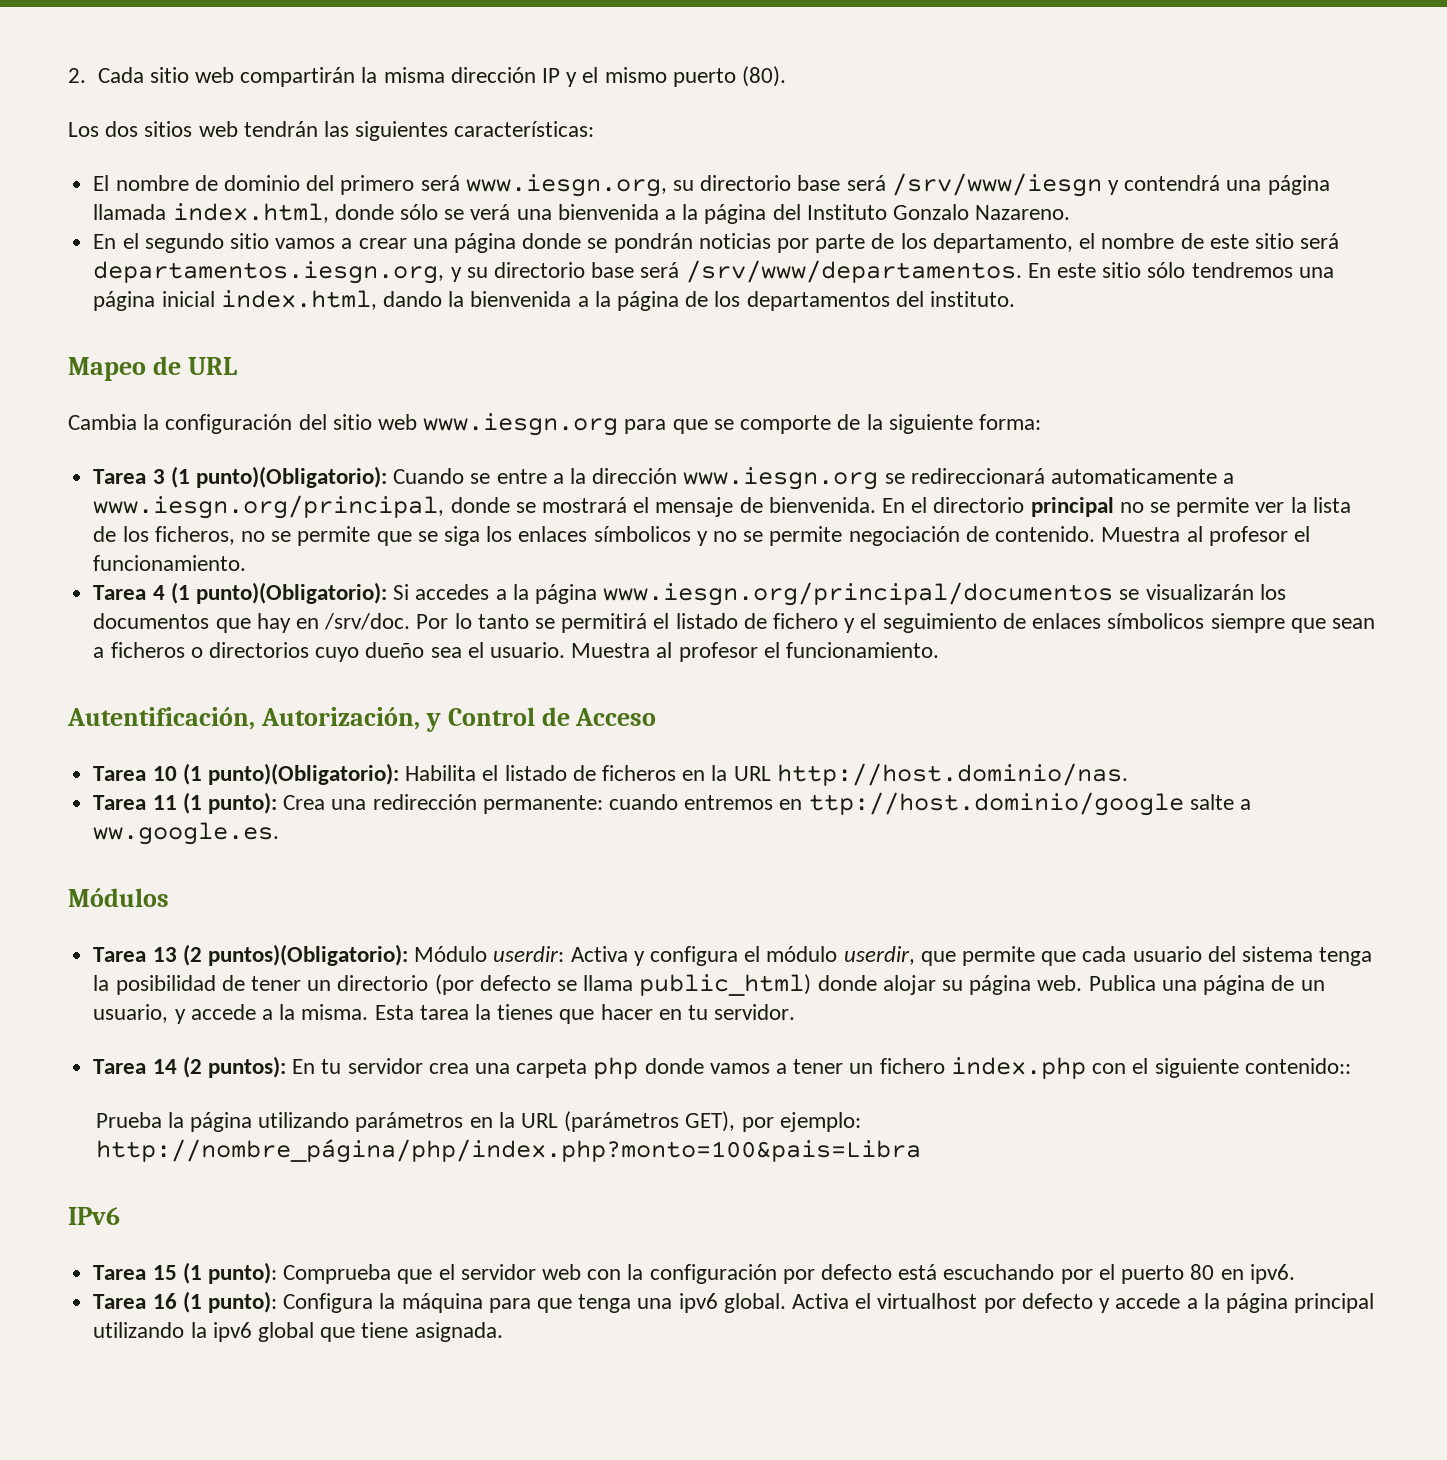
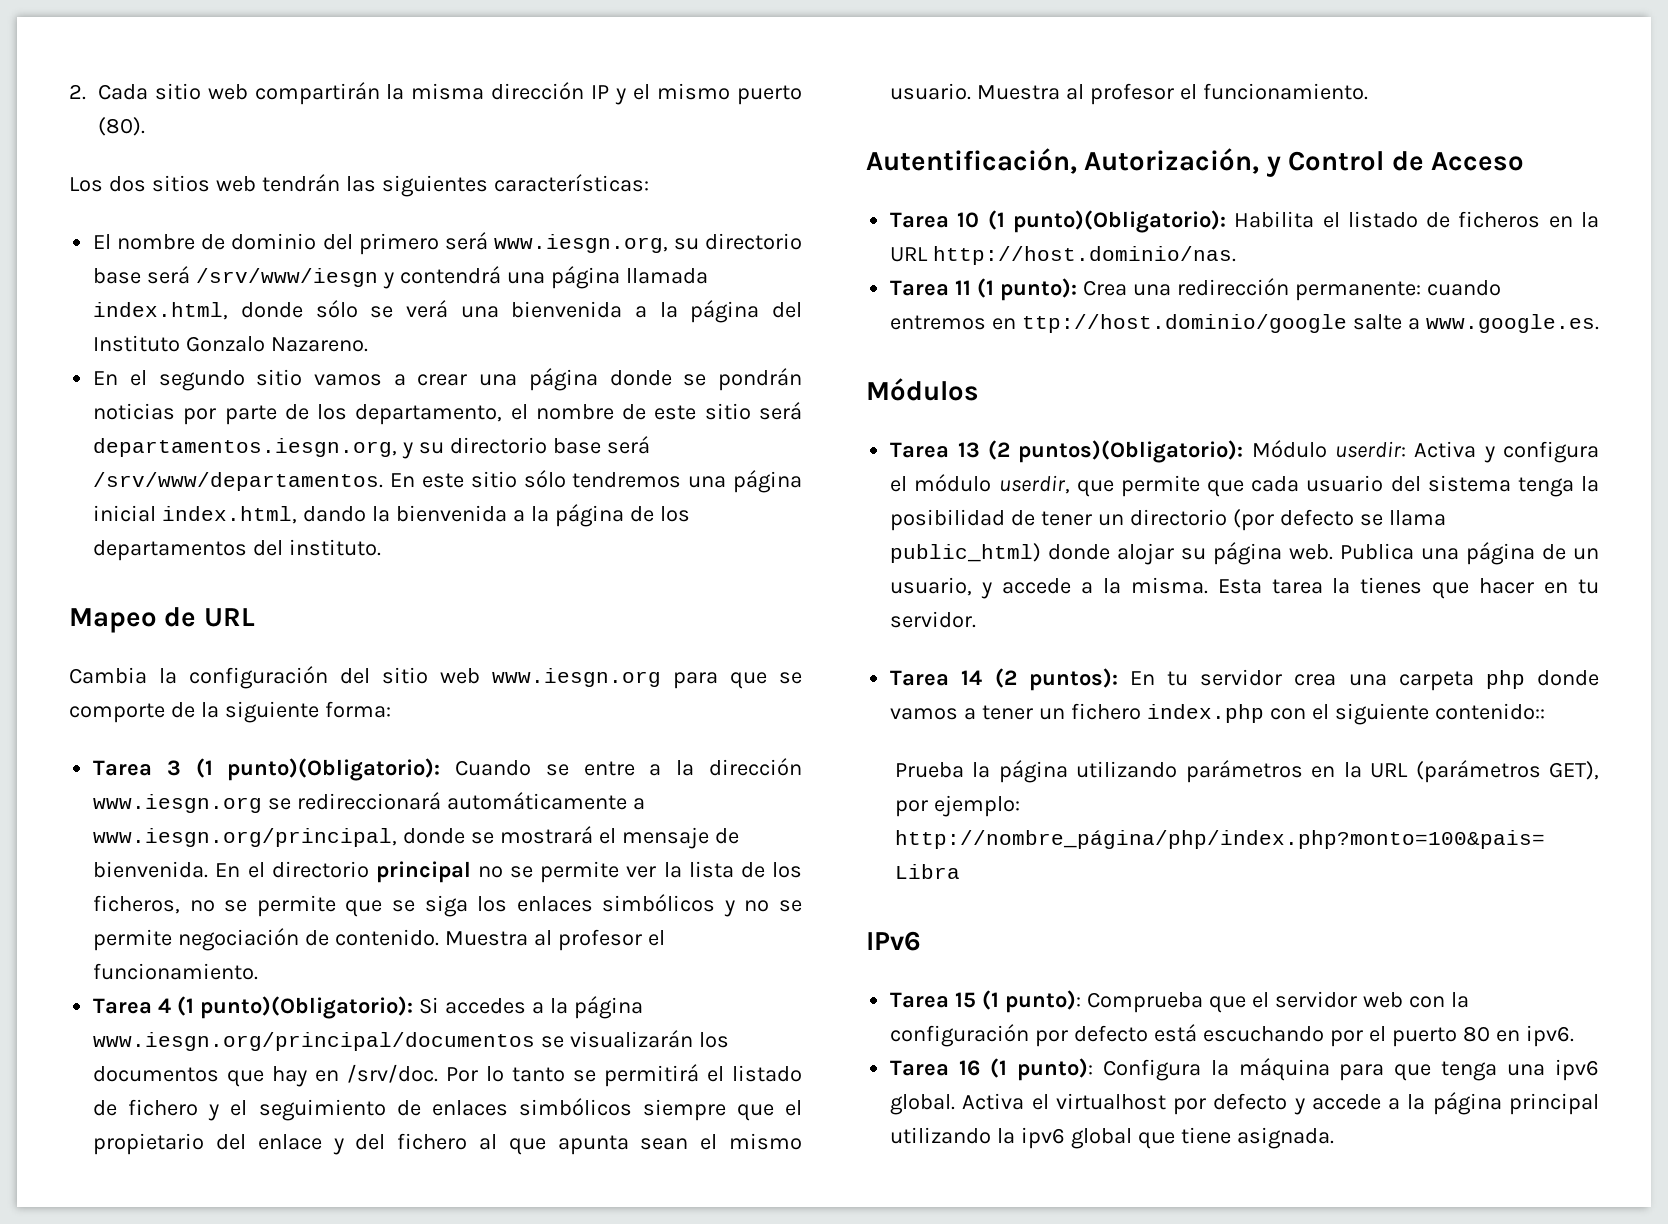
- Tarea 3 (1 punto)(Obligatorio): Cuando se entre a la dirección www.iesgn.org se redireccionará automaticamente a www.iesgn.org/principal, donde se mostrará el mensaje de bienvenida.
+ Tarea 3 (1 punto)(Obligatorio): Cuando se entre a la dirección www.iesgn.org se redireccionará automáticamente a www.iesgn.org/principal, donde se mostrará el mensaje de bienvenida.
- En el directorio principal no se permite ver la lista de los ficheros, no se permite que se siga los enlaces símbolicos y no se permite negociación de contenido.
+ En el directorio principal no se permite ver la lista de los ficheros, no se permite que se siga los enlaces simbólicos y no se permite negociación de contenido.
- Por lo tanto se permitirá el listado de fichero y el seguimiento de enlaces símbolicos siempre que sean a ficheros o directorios cuyo dueño sea el usuario.
+ Por lo tanto se permitirá el listado de fichero y el seguimiento de enlaces simbólicos siempre que el propietario del enlace y del fichero al que apunta sean el mismo usuario.
- Tarea 11 (1 punto): Crea una redirección permanente: cuando entremos en ttp://host.dominio/google salte a ww.google.es.
+ Tarea 11 (1 punto): Crea una redirección permanente: cuando entremos en ttp://host.dominio/google salte a www.google.es.

